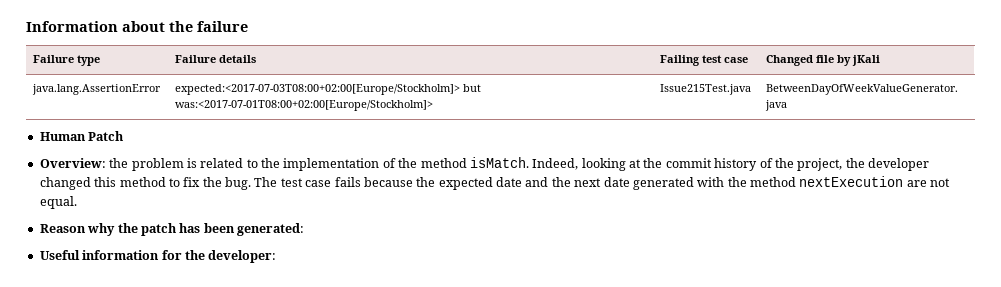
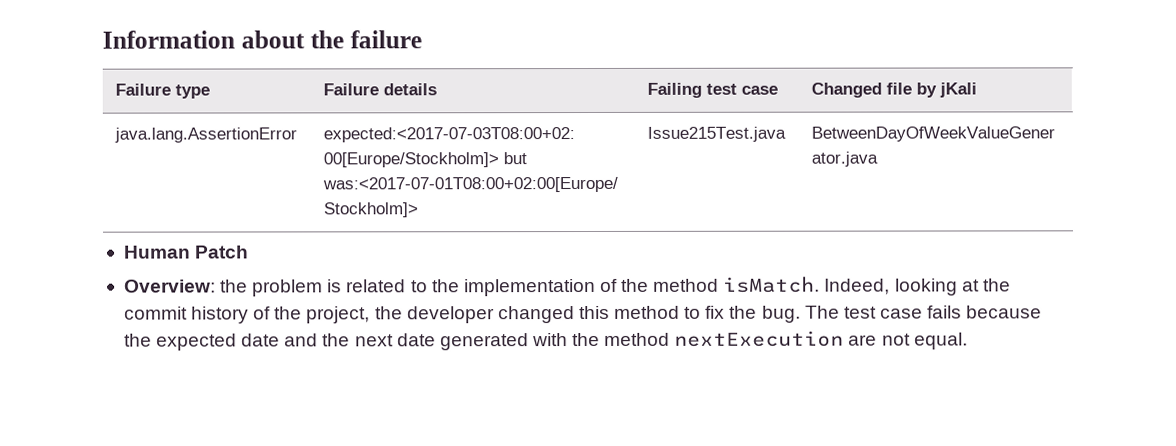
- Reason why the patch has been generated:
- Useful information for the developer:

